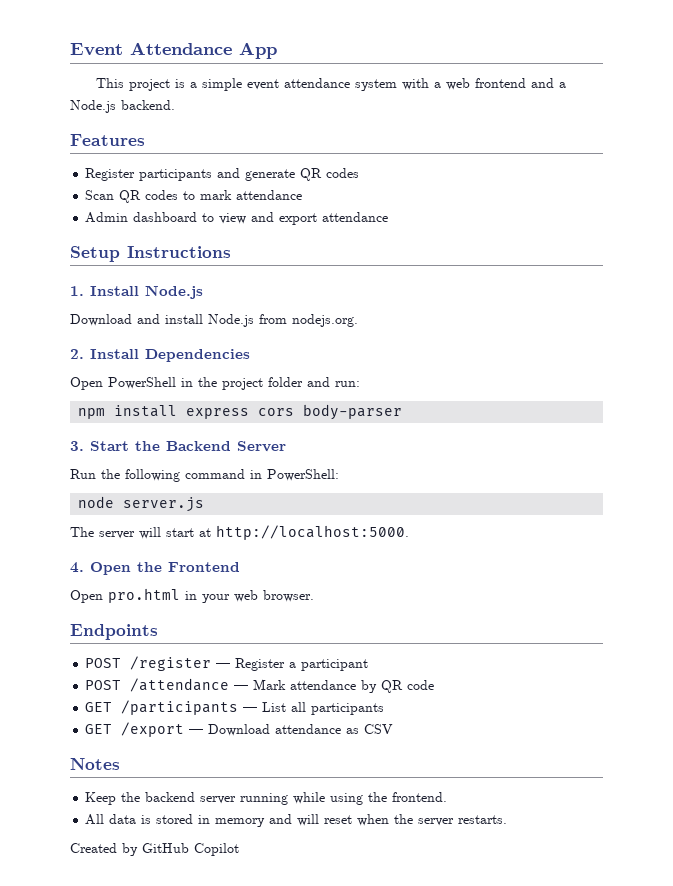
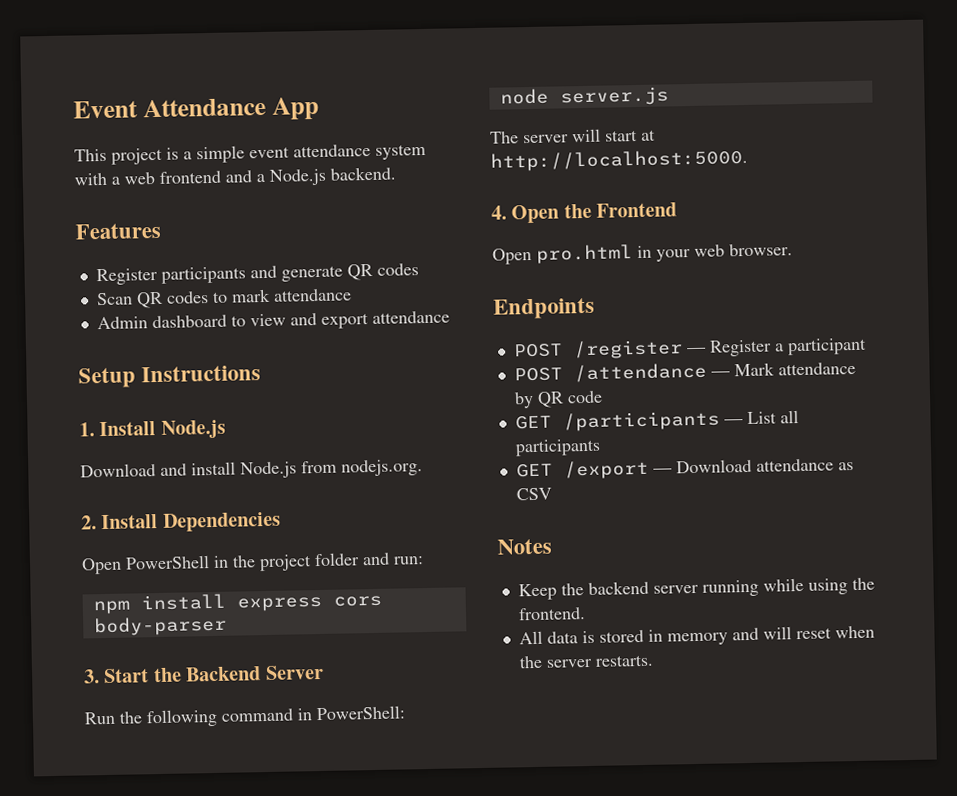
- Created by GitHub Copilot

